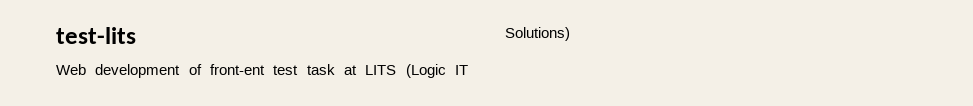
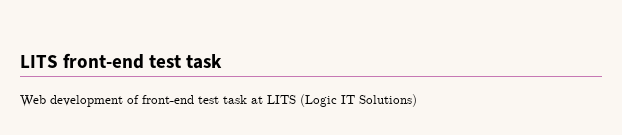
- test-lits
+ LITS front-end test task
- Web development of front-ent test task at LITS (Logic IT Solutions)
+ Web development of front-end test task at LITS (Logic IT Solutions)

